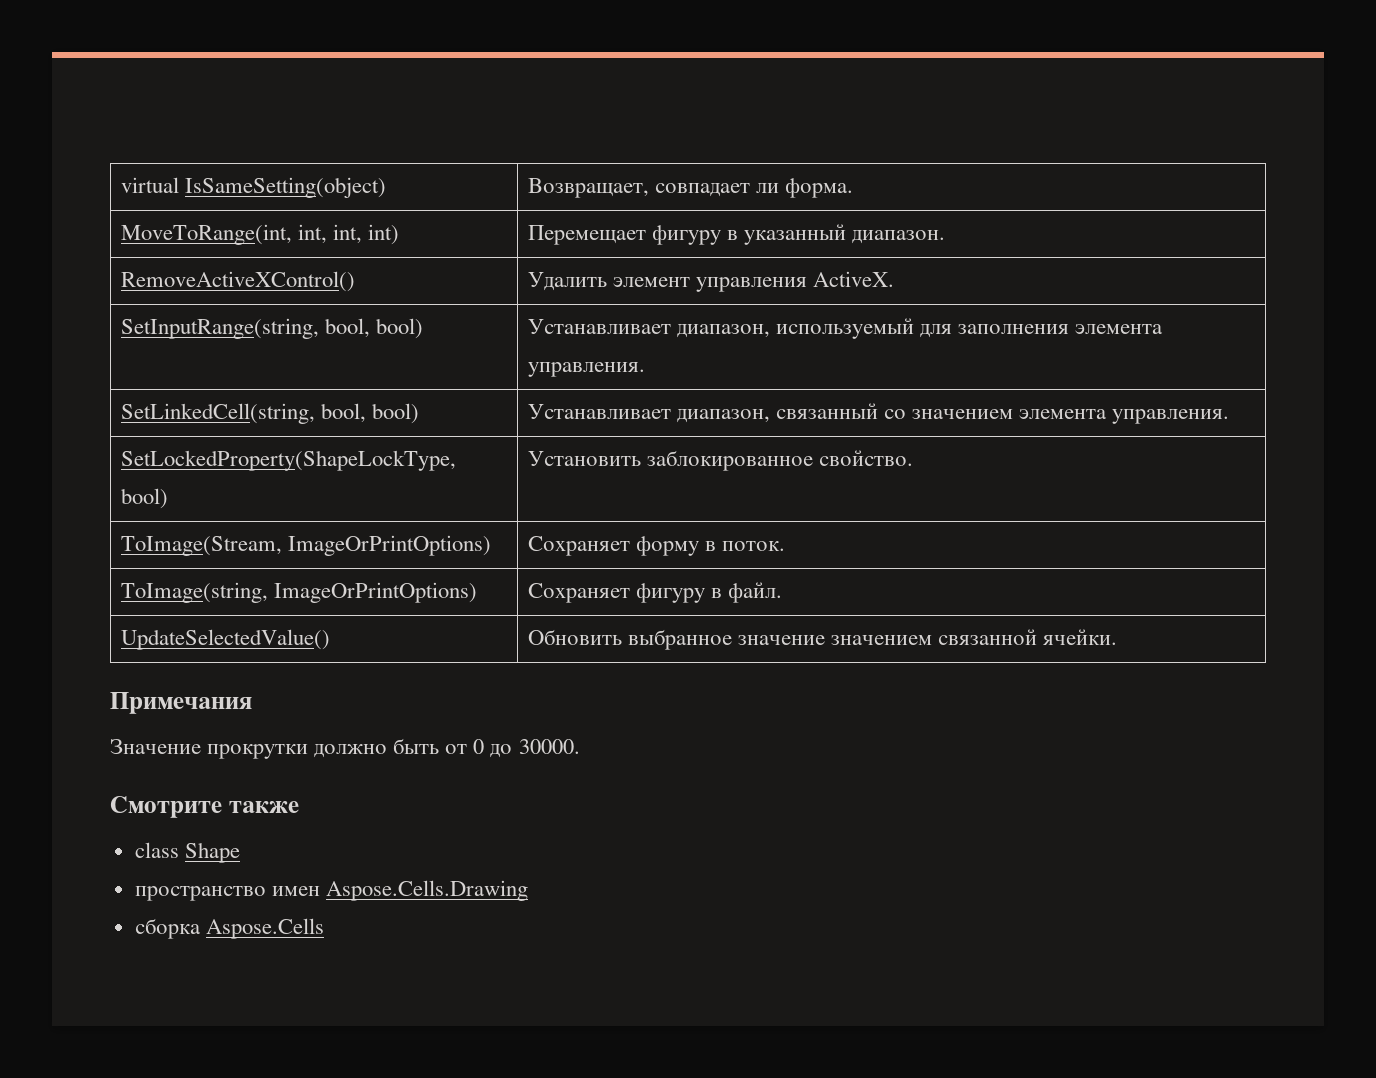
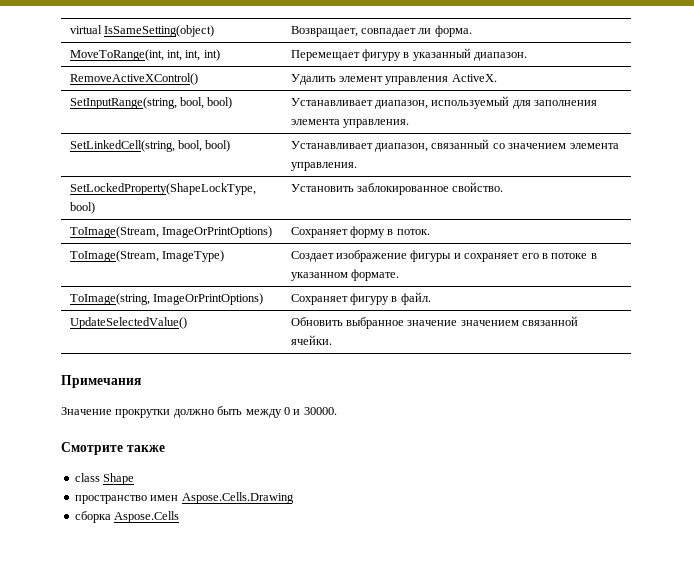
+ ToImage(Stream, ImageType) | Создает изображение фигуры и сохраняет его в потоке в указанном формате.
- Значение прокрутки должно быть от 0 до 30000.
+ Значение прокрутки должно быть между 0 и 30000.

